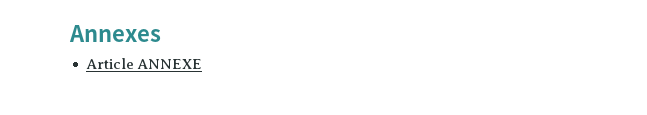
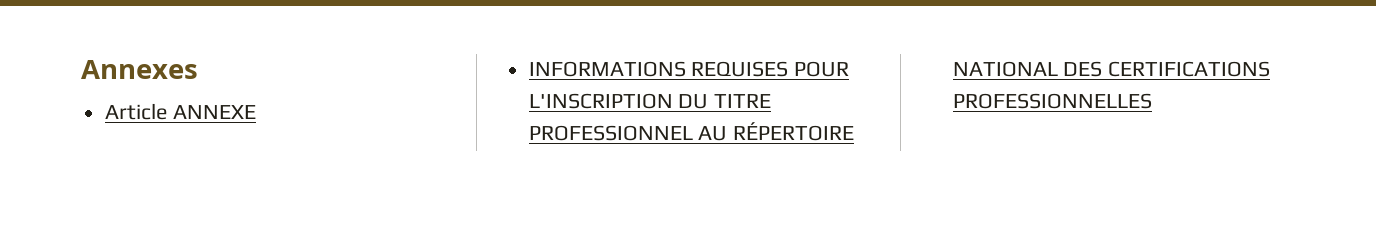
+ INFORMATIONS REQUISES POUR L'INSCRIPTION DU TITRE PROFESSIONNEL AU RÉPERTOIRE NATIONAL DES CERTIFICATIONS PROFESSIONNELLES

